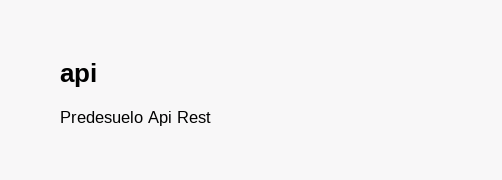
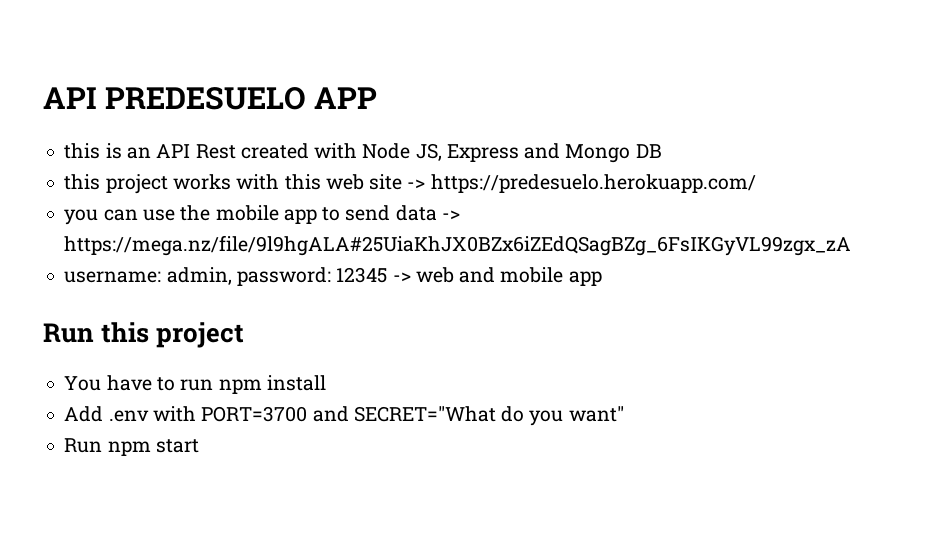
- api
- Predesuelo Api Rest
+ API PREDESUELO APP
+ this is an API Rest created with Node JS, Express and Mongo DB
+ this project works with this web site -> https://predesuelo.herokuapp.com/
+ you can use the mobile app to send data -> https://mega.nz/file/9l9hgALA#25UiaKhJX0BZx6iZEdQSagBZg_6FsIKGyVL99zgx_zA
+ username: admin, password: 12345 -> web and mobile app
+ Run this project
+ You have to run npm install
+ Add .env with PORT=3700 and SECRET="What do you want"
+ Run npm start

